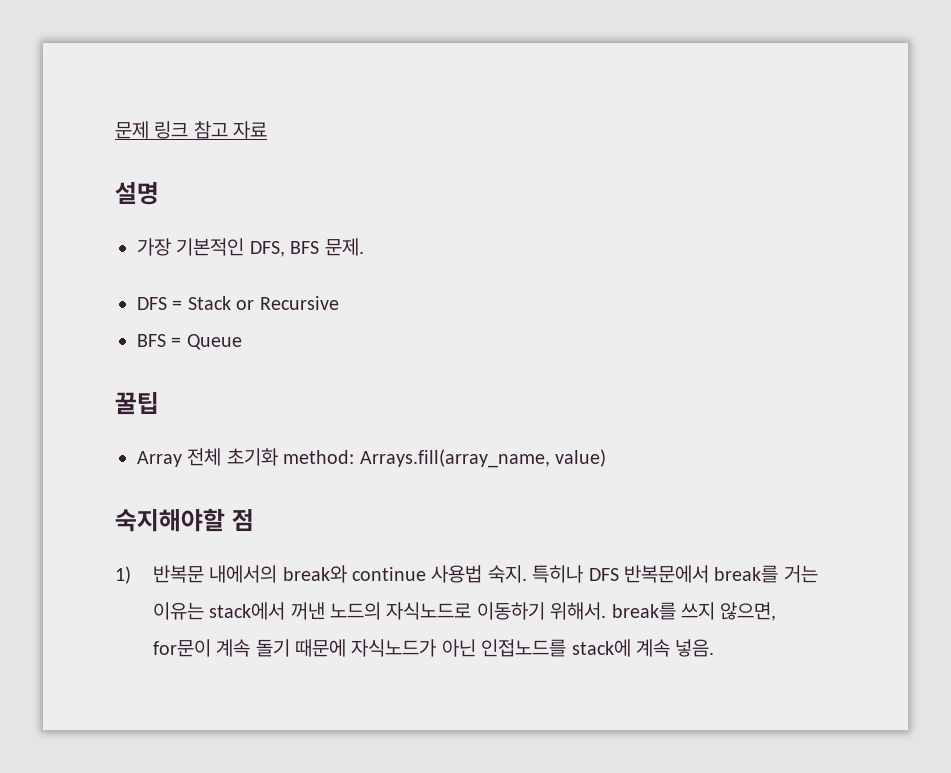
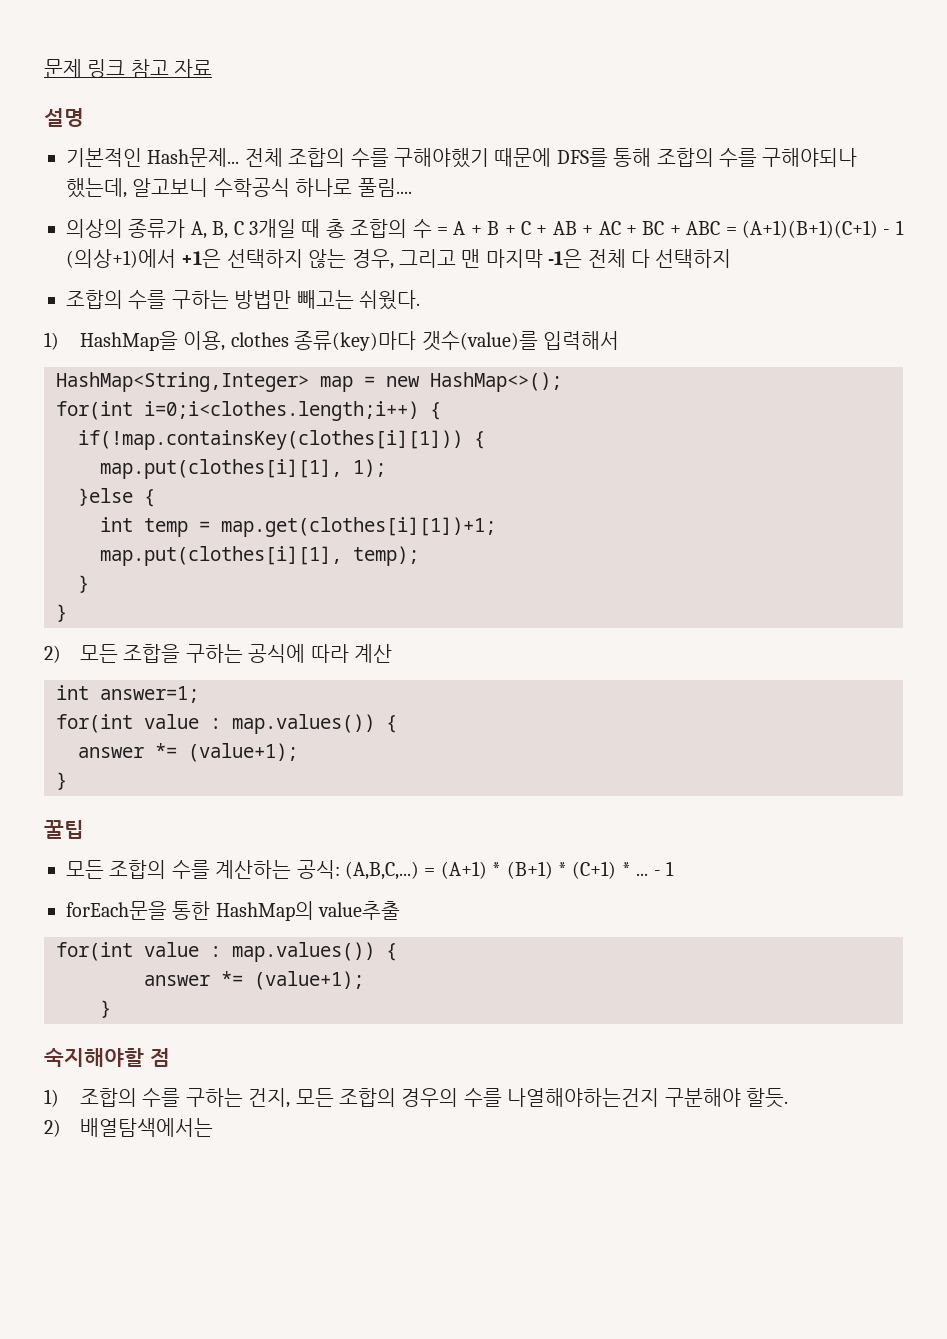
- 가장 기본적인 DFS, BFS 문제.
- DFS = Stack or Recursive
- BFS = Queue
+ 기본적인 Hash문제... 전체 조합의 수를 구해야했기 때문에 DFS를 통해 조합의 수를 구해야되나 했는데, 알고보니 수학공식 하나로 풀림....
+ 의상의 종류가 A, B, C 3개일 때 총 조합의 수 = A + B + C + AB + AC + BC + ABC = (A+1)(B+1)(C+1) - 1 (의상+1)에서 +1은 선택하지 않는 경우, 그리고 맨 마지막 -1은 전체 다 선택하지
+ 조합의 수를 구하는 방법만 빼고는 쉬웠다.
+ 1) HashMap을 이용, clothes 종류(key)마다 갯수(value)를 입력해서
+ HashMap<String,Integer> map = new HashMap<>();
+ for(int i=0;i<clothes.length;i++) {
+ if(!map.containsKey(clothes[i][1])) {
+ map.put(clothes[i][1], 1);
+ }else {
+ int temp = map.get(clothes[i][1])+1;
+ map.put(clothes[i][1], temp);
+ }
+ }
+ 2) 모든 조합을 구하는 공식에 따라 계산
+ int answer=1;
+ for(int value : map.values()) {
+ answer *= (value+1);
+ }
  꿀팁
- Array 전체 초기화 method: Arrays.fill(array_name, value)
+ 모든 조합의 수를 계산하는 공식: (A,B,C,...) = (A+1) * (B+1) * (C+1) * ... - 1
+ forEach문을 통한 HashMap의 value추출
+ for(int value : map.values()) {
+ answer *= (value+1);
+ }
  숙지해야할 점
- 1) 반복문 내에서의 break와 continue 사용법 숙지. 특히나 DFS 반복문에서 break를 거는 이유는 stack에서 꺼낸 노드의 자식노드로 이동하기 위해서. break를 쓰지 않으면, for문이 계속 돌기 때문에 자식노드가 아닌 인접노드를 stack에 계속 넣음.
+ 1) 조합의 수를 구하는 건지, 모든 조합의 경우의 수를 나열해야하는건지 구분해야 할듯.
+ 2) 배열탐색에서는

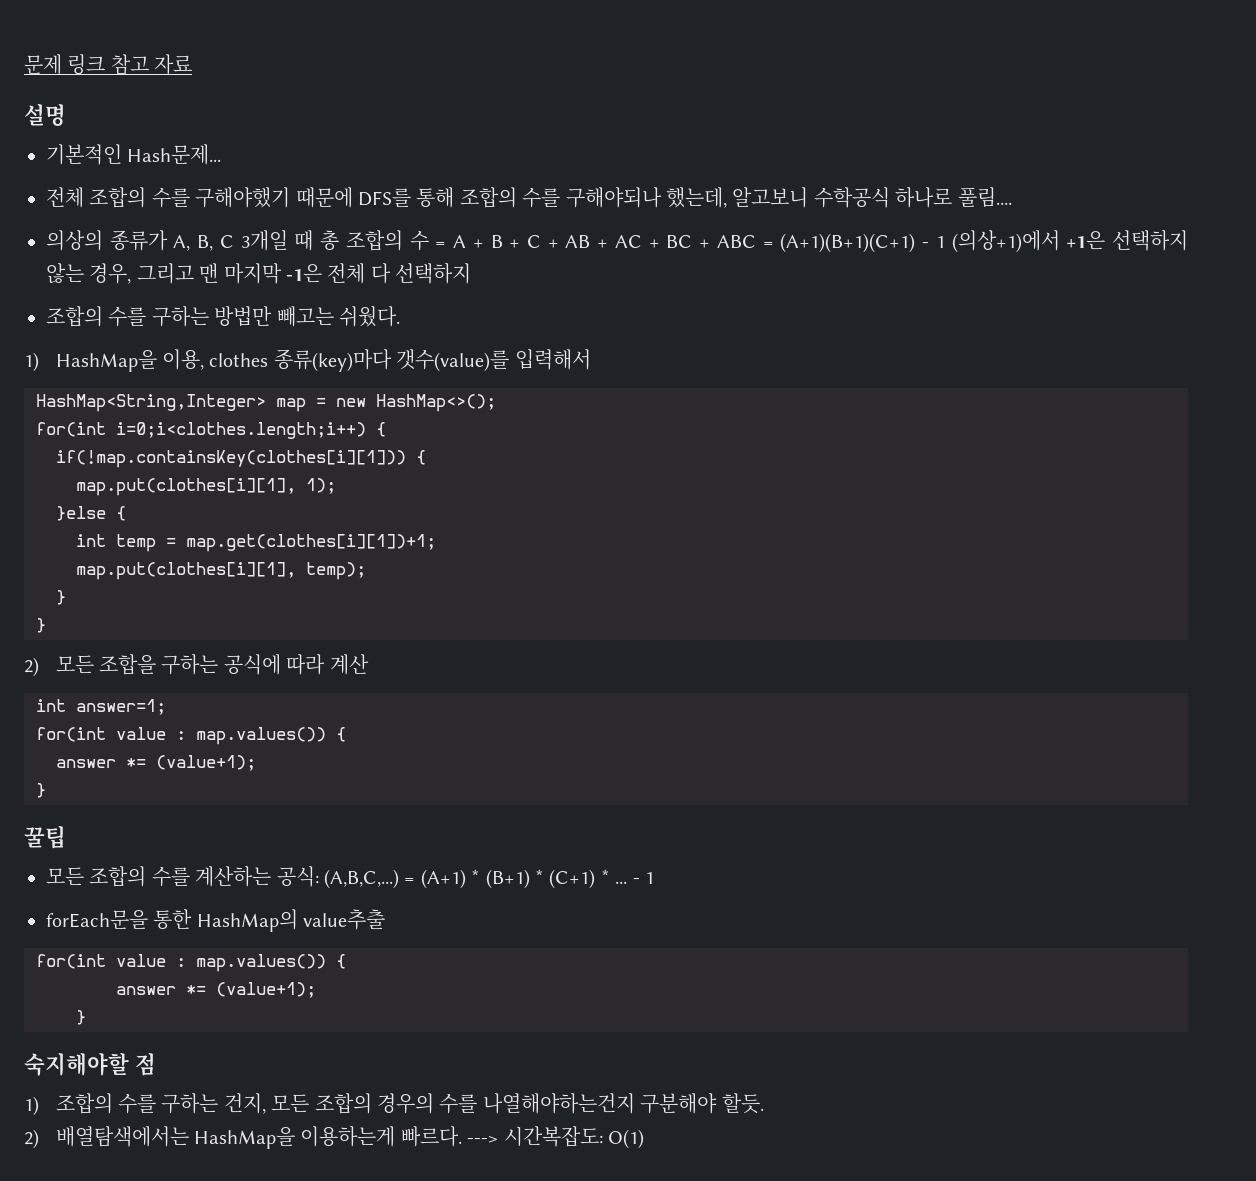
- 기본적인 Hash문제... 전체 조합의 수를 구해야했기 때문에 DFS를 통해 조합의 수를 구해야되나 했는데, 알고보니 수학공식 하나로 풀림....
+ 기본적인 Hash문제...
+ 전체 조합의 수를 구해야했기 때문에 DFS를 통해 조합의 수를 구해야되나 했는데, 알고보니 수학공식 하나로 풀림....
- 2) 배열탐색에서는
+ 2) 배열탐색에서는 HashMap을 이용하는게 빠르다. ---> 시간복잡도: O(1)

